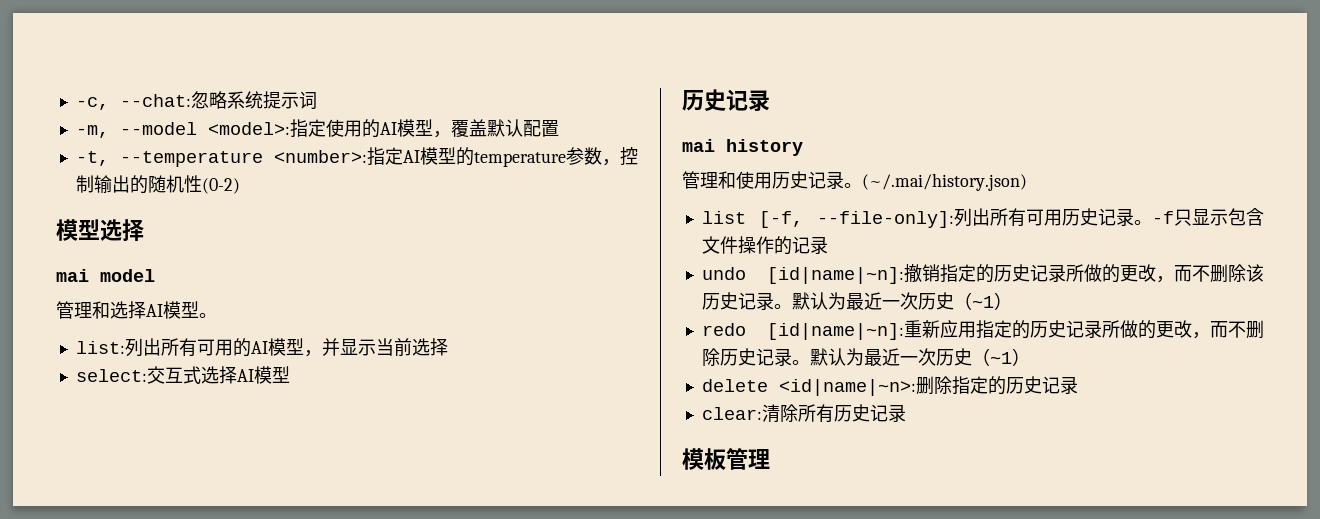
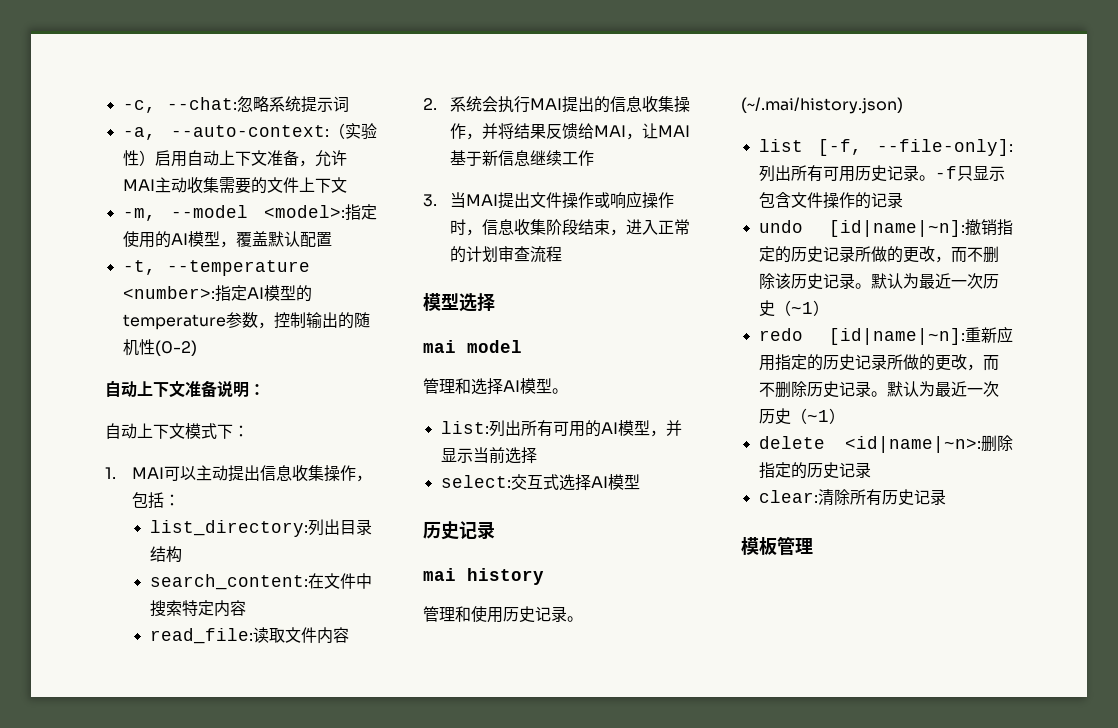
+ -a, --auto-context:（实验性）启用自动上下文准备，允许MAI主动收集需要的文件上下文
+ 自动上下文准备说明：
+ 自动上下文模式下：
+ 1. MAI可以主动提出信息收集操作，包括：
+ list_directory:列出目录结构
+ search_content:在文件中搜索特定内容
+ read_file:读取文件内容
+ 2.系统会执行MAI提出的信息收集操作，并将结果反馈给MAI，让MAI基于新信息继续工作
+ 3.当MAI提出文件操作或响应操作时，信息收集阶段结束，进入正常的计划审查流程

